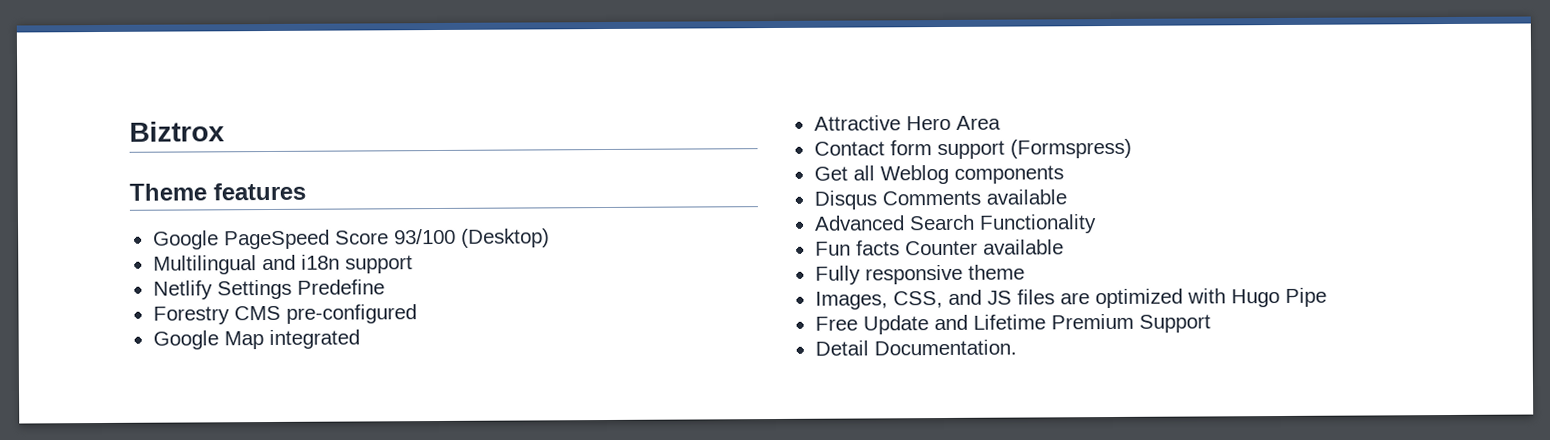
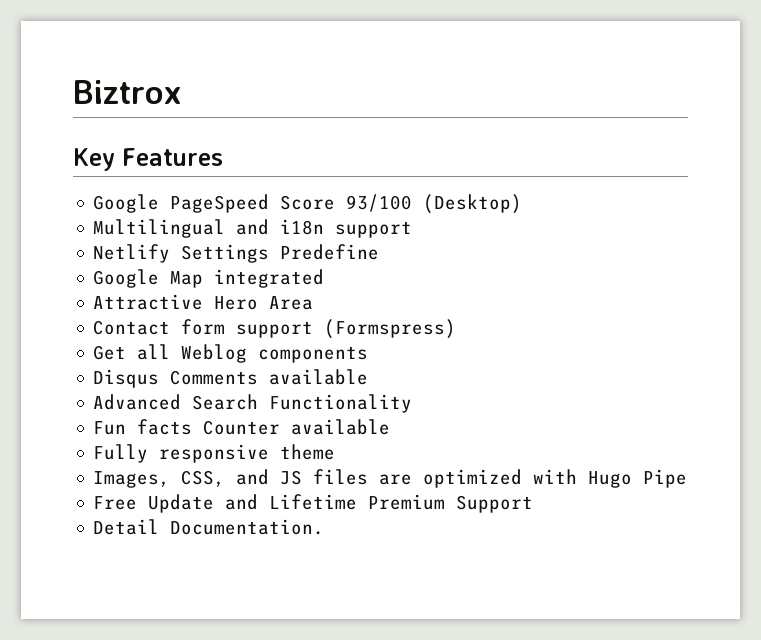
- Theme features
+ Key Features
- Forestry CMS pre-configured

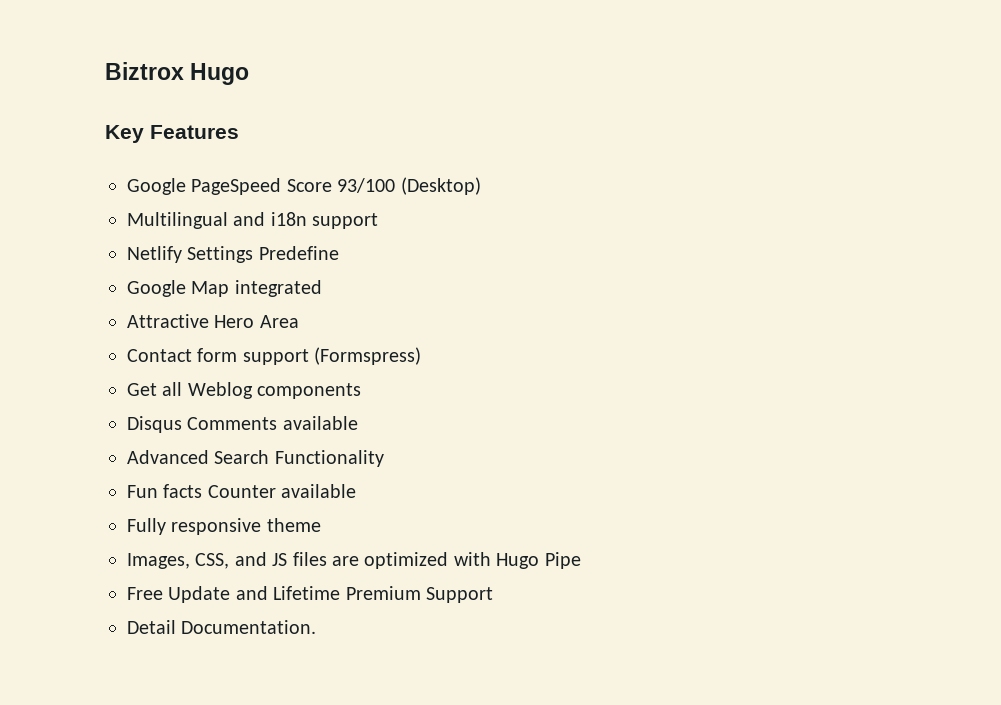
- Biztrox
+ Biztrox Hugo

